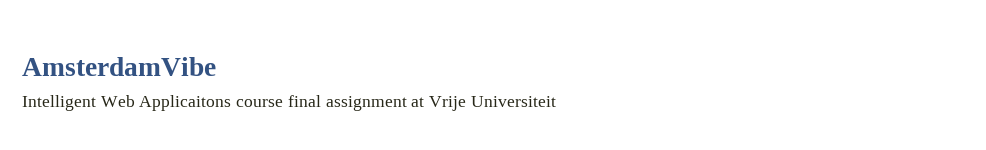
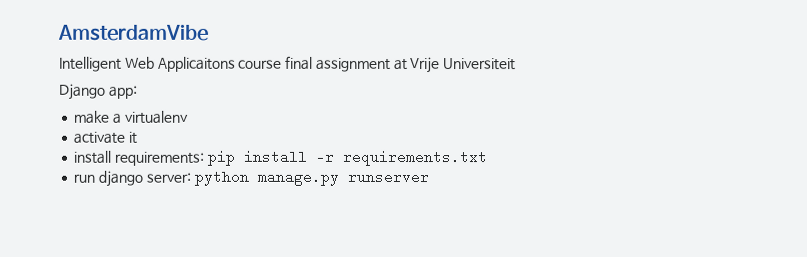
+ Django app:
+ make a virtualenv
+ activate it
+ install requirements: pip install -r requirements.txt
+ run django server: python manage.py runserver

